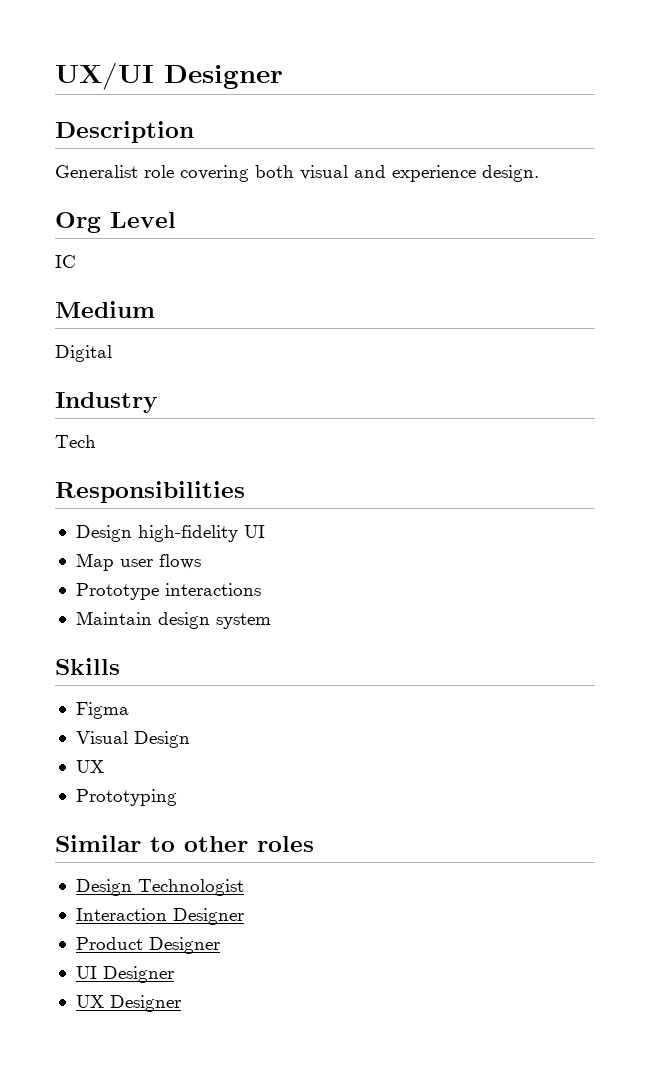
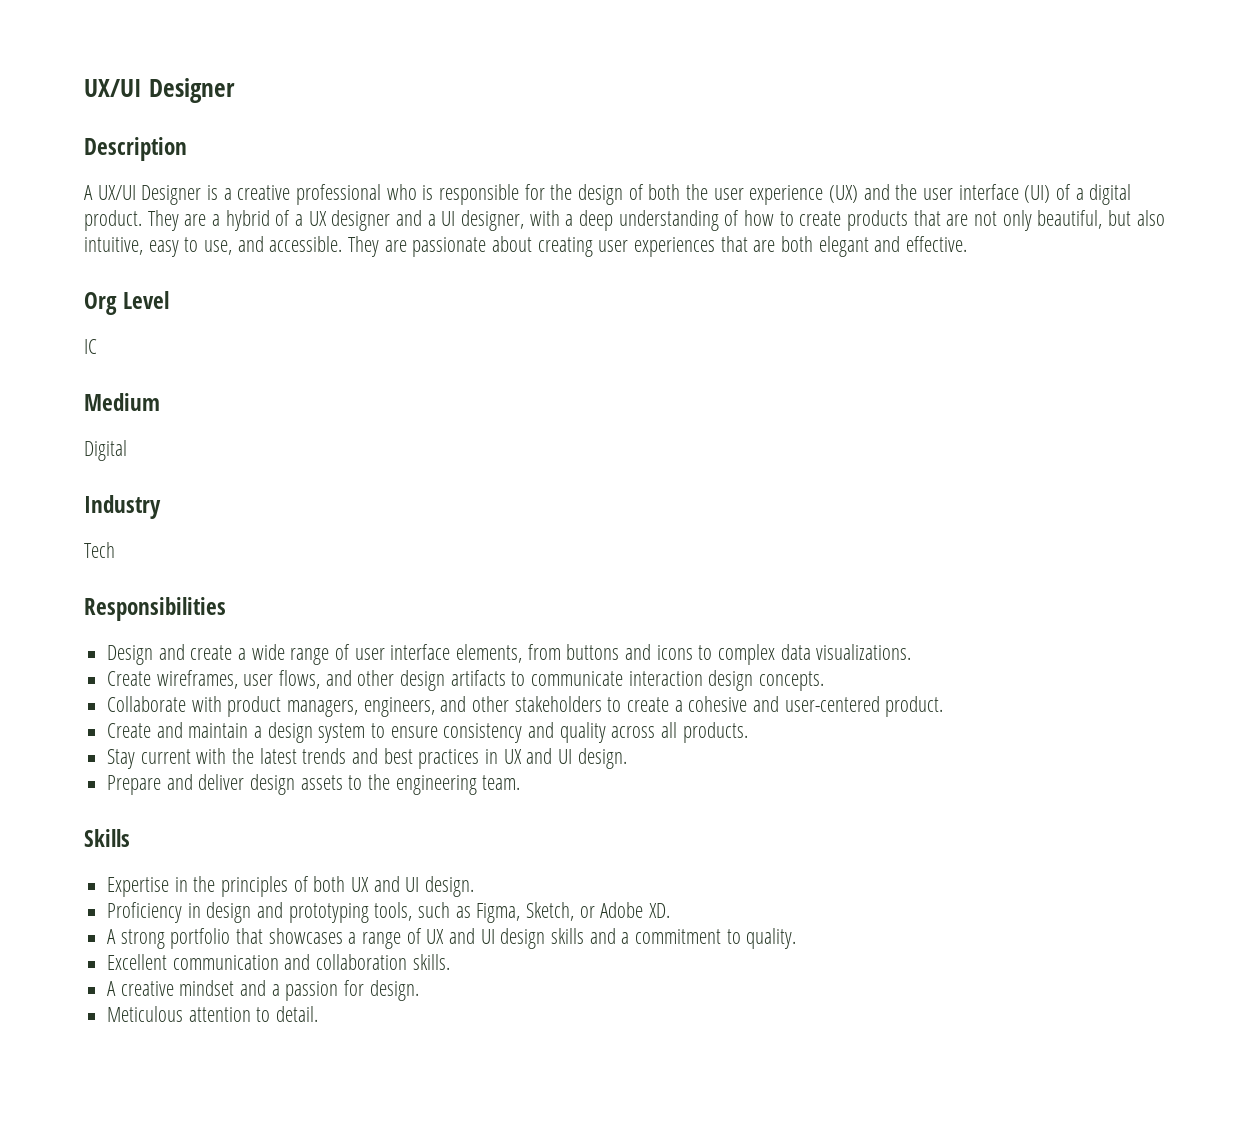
- Generalist role covering both visual and experience design.
+ A UX/UI Designer is a creative professional who is responsible for the design of both the user experience (UX) and the user interface (UI) of a digital product. They are a hybrid of a UX designer and a UI designer, with a deep understanding of how to create products that are not only beautiful, but also intuitive, easy to use, and accessible. They are passionate about creating user experiences that are both elegant and effective.
- Design high-fidelity UI
- Map user flows
- Prototype interactions
- Maintain design system
+ Design and create a wide range of user interface elements, from buttons and icons to complex data visualizations.
+ Create wireframes, user flows, and other design artifacts to communicate interaction design concepts.
+ Collaborate with product managers, engineers, and other stakeholders to create a cohesive and user-centered product.
+ Create and maintain a design system to ensure consistency and quality across all products.
+ Stay current with the latest trends and best practices in UX and UI design.
+ Prepare and deliver design assets to the engineering team.
  Skills
- Figma
- Visual Design
- UX
- Prototyping
- Similar to other roles
- Design Technologist
- Interaction Designer
- Product Designer
- UI Designer
- UX Designer
+ Expertise in the principles of both UX and UI design.
+ Proficiency in design and prototyping tools, such as Figma, Sketch, or Adobe XD.
+ A strong portfolio that showcases a range of UX and UI design skills and a commitment to quality.
+ Excellent communication and collaboration skills.
+ A creative mindset and a passion for design.
+ Meticulous attention to detail.

